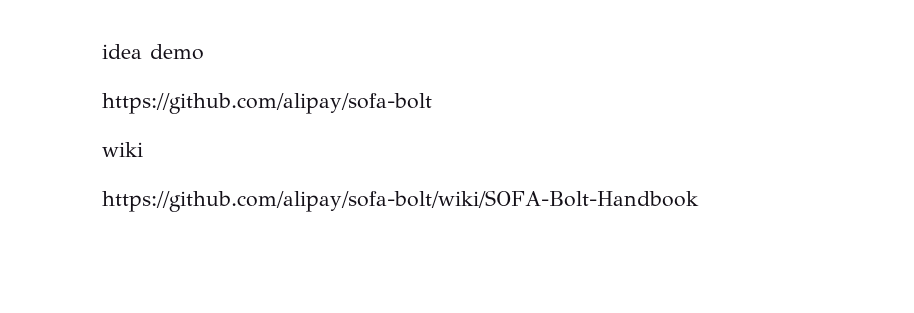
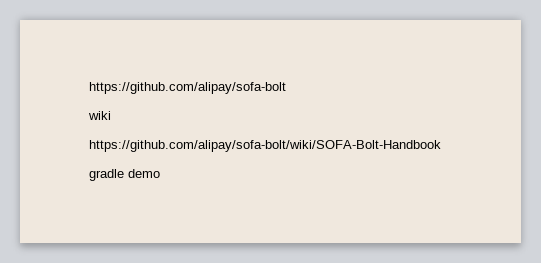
- idea demo
+ gradle demo

